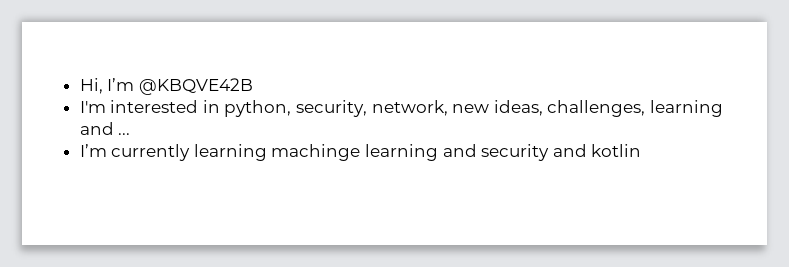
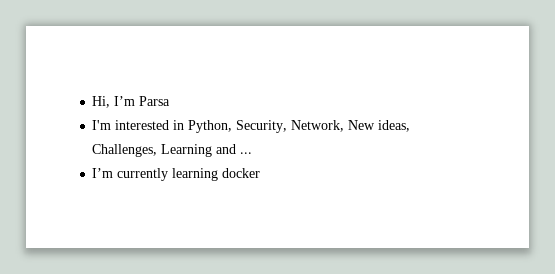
- Hi, I’m @KBQVE42B
+ Hi, I’m Parsa
- I'm interested in python, security, network, new ideas, challenges, learning and ...
+ I'm interested in Python, Security, Network, New ideas, Challenges, Learning and ...
- I’m currently learning machinge learning and security and kotlin
+ I’m currently learning docker

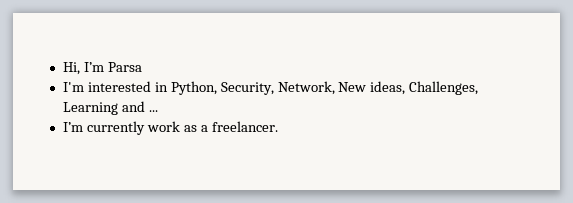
- I’m currently learning docker
+ I’m currently work as a freelancer.

